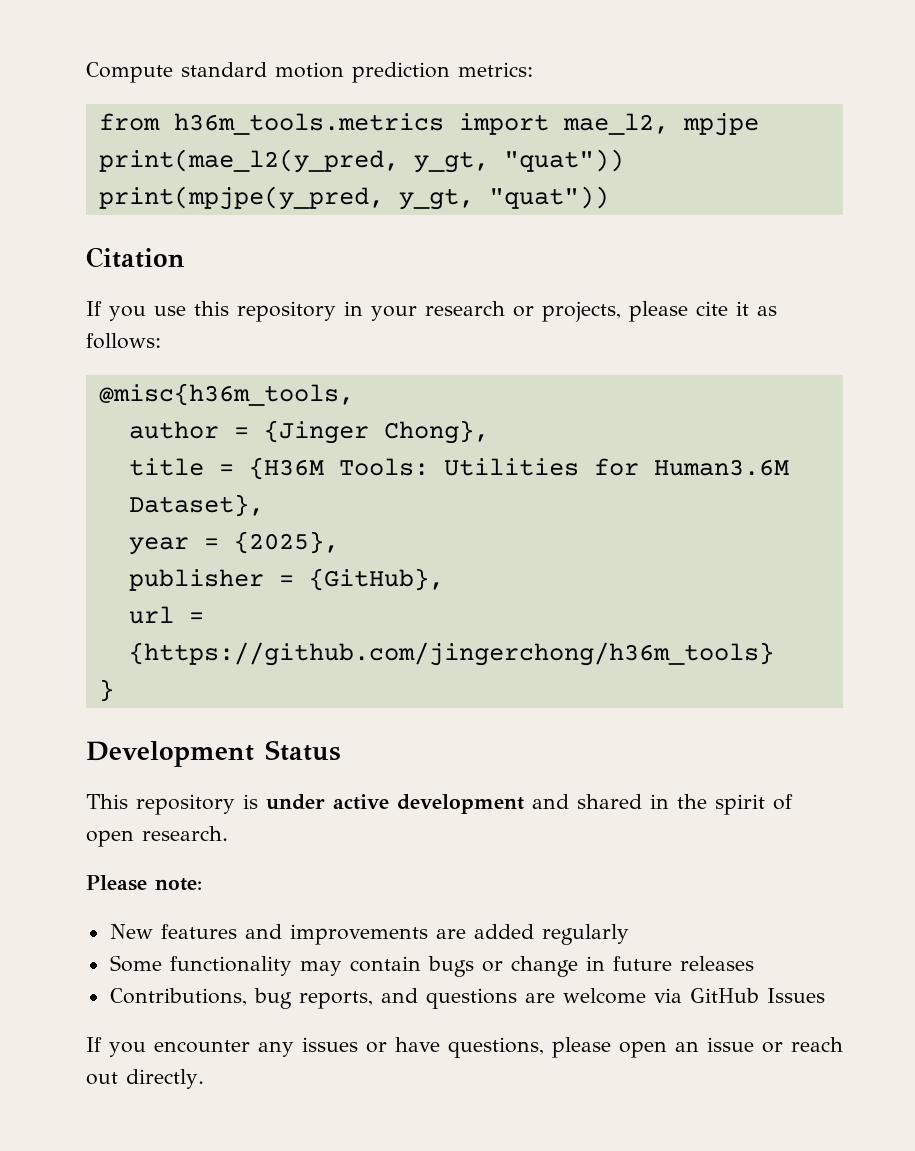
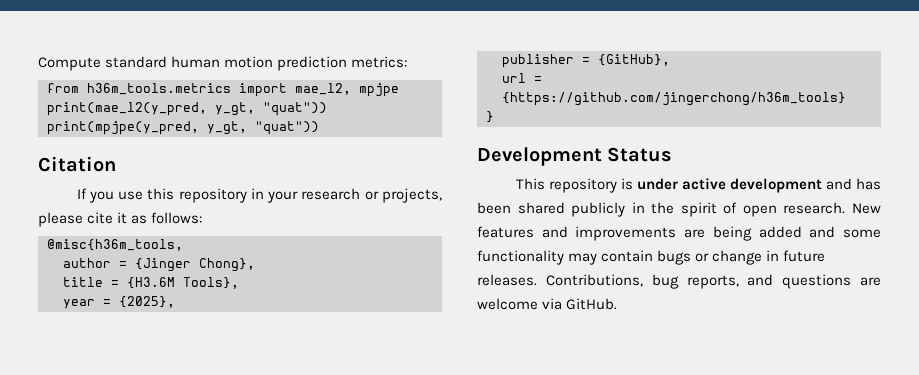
- Compute standard motion prediction metrics:
+ Compute standard human motion prediction metrics:
- title = {H36M Tools: Utilities for Human3.6M Dataset},
+ title = {H3.6M Tools},
- This repository is under active development and shared in the spirit of open research.
- Please note:
- New features and improvements are added regularly
- Some functionality may contain bugs or change in future releases
- Contributions, bug reports, and questions are welcome via GitHub Issues
- If you encounter any issues or have questions, please open an issue or reach out directly.
+ This repository is under active development and has been shared publicly in the spirit of open research. New features and improvements are being added and some functionality may contain bugs or change in future releases. Contributions, bug reports, and questions are welcome via GitHub.

